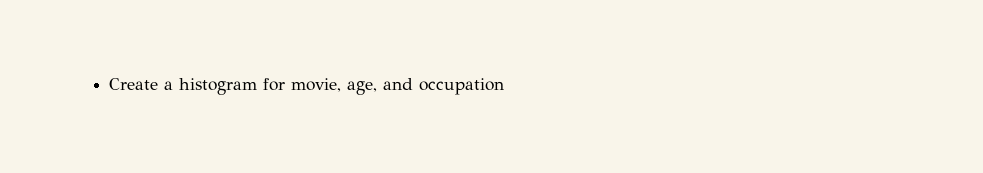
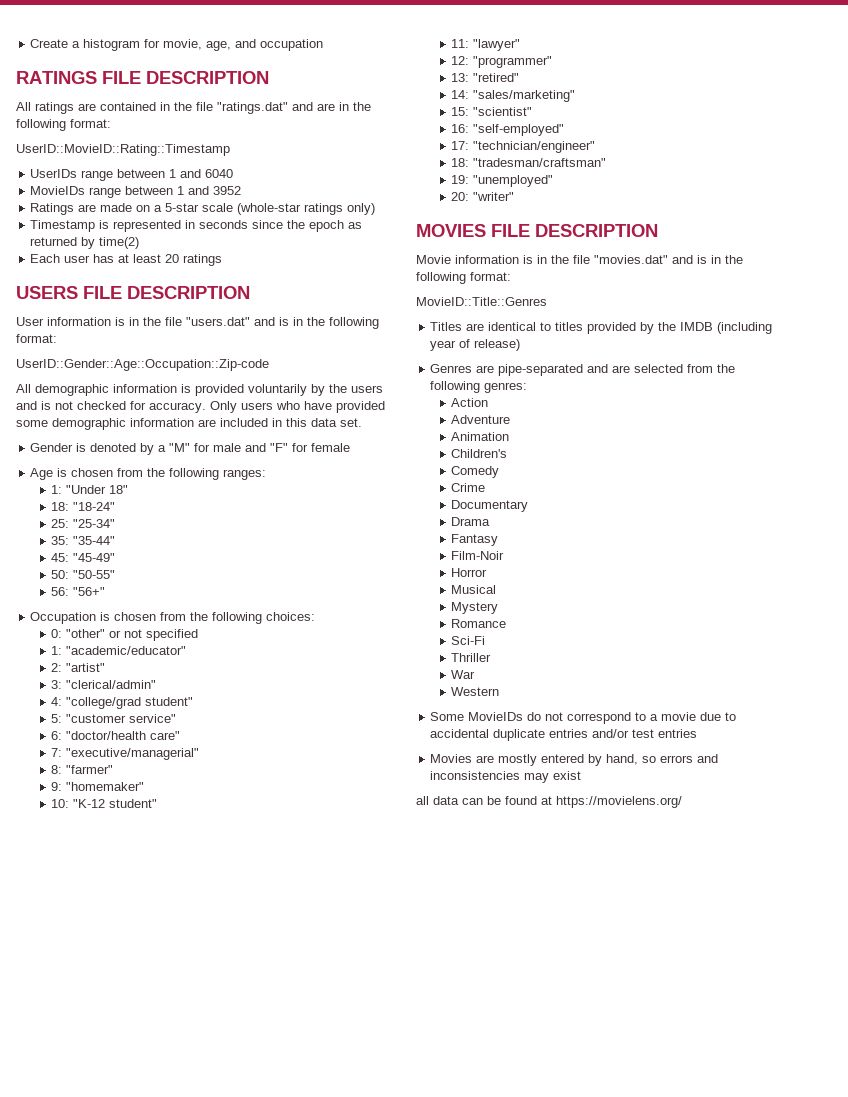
+ RATINGS FILE DESCRIPTION
+ All ratings are contained in the file "ratings.dat" and are in the following format:
+ UserID::MovieID::Rating::Timestamp
+ UserIDs range between 1 and 6040
+ MovieIDs range between 1 and 3952
+ Ratings are made on a 5-star scale (whole-star ratings only)
+ Timestamp is represented in seconds since the epoch as returned by time(2)
+ Each user has at least 20 ratings
+ USERS FILE DESCRIPTION
+ User information is in the file "users.dat" and is in the following format:
+ UserID::Gender::Age::Occupation::Zip-code
+ All demographic information is provided voluntarily by the users and is not checked for accuracy. Only users who have provided some demographic information are included in this data set.
+ Gender is denoted by a "M" for male and "F" for female
+ Age is chosen from the following ranges:
+ 1: "Under 18"
+ 18: "18-24"
+ 25: "25-34"
+ 35: "35-44"
+ 45: "45-49"
+ 50: "50-55"
+ 56: "56+"
+ Occupation is chosen from the following choices:
+ 0: "other" or not specified
+ 1: "academic/educator"
+ 2: "artist"
+ 3: "clerical/admin"
+ 4: "college/grad student"
+ 5: "customer service"
+ 6: "doctor/health care"
+ 7: "executive/managerial"
+ 8: "farmer"
+ 9: "homemaker"
+ 10: "K-12 student"
+ 11: "lawyer"
+ 12: "programmer"
+ 13: "retired"
+ 14: "sales/marketing"
+ 15: "scientist"
+ 16: "self-employed"
+ 17: "technician/engineer"
+ 18: "tradesman/craftsman"
+ 19: "unemployed"
+ 20: "writer"
+ MOVIES FILE DESCRIPTION
+ Movie information is in the file "movies.dat" and is in the following format:
+ MovieID::Title::Genres
+ Titles are identical to titles provided by the IMDB (including year of release)
+ Genres are pipe-separated and are selected from the following genres:
+ Action
+ Adventure
+ Animation
+ Children's
+ Comedy
+ Crime
+ Documentary
+ Drama
+ Fantasy
+ Film-Noir
+ Horror
+ Musical
+ Mystery
+ Romance
+ Sci-Fi
+ Thriller
+ War
+ Western
+ Some MovieIDs do not correspond to a movie due to accidental duplicate entries and/or test entries
+ Movies are mostly entered by hand, so errors and inconsistencies may exist
+ all data can be found at https://movielens.org/

